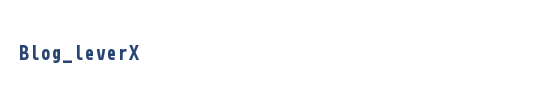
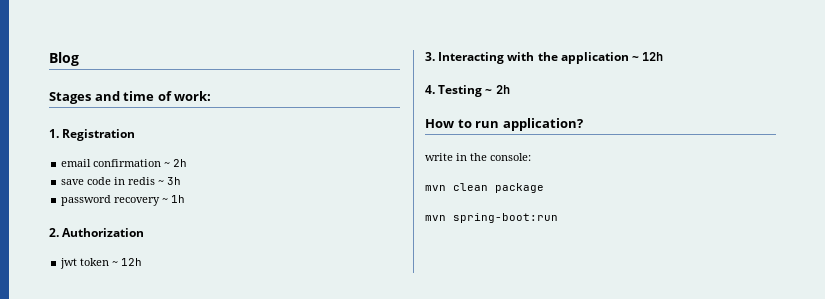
- Blog_leverX
+ Blog
+ Stages and time of work:
+ 1. Registration
+ email confirmation ~ 2h
+ save code in redis ~ 3h
+ password recovery ~ 1h
+ 2. Authorization
+ jwt token ~ 12h
+ 3. Interacting with the application ~ 12h
+ 4. Testing ~ 2h
+ How to run application?
+ write in the console:
+ mvn clean package
+ mvn spring-boot:run

